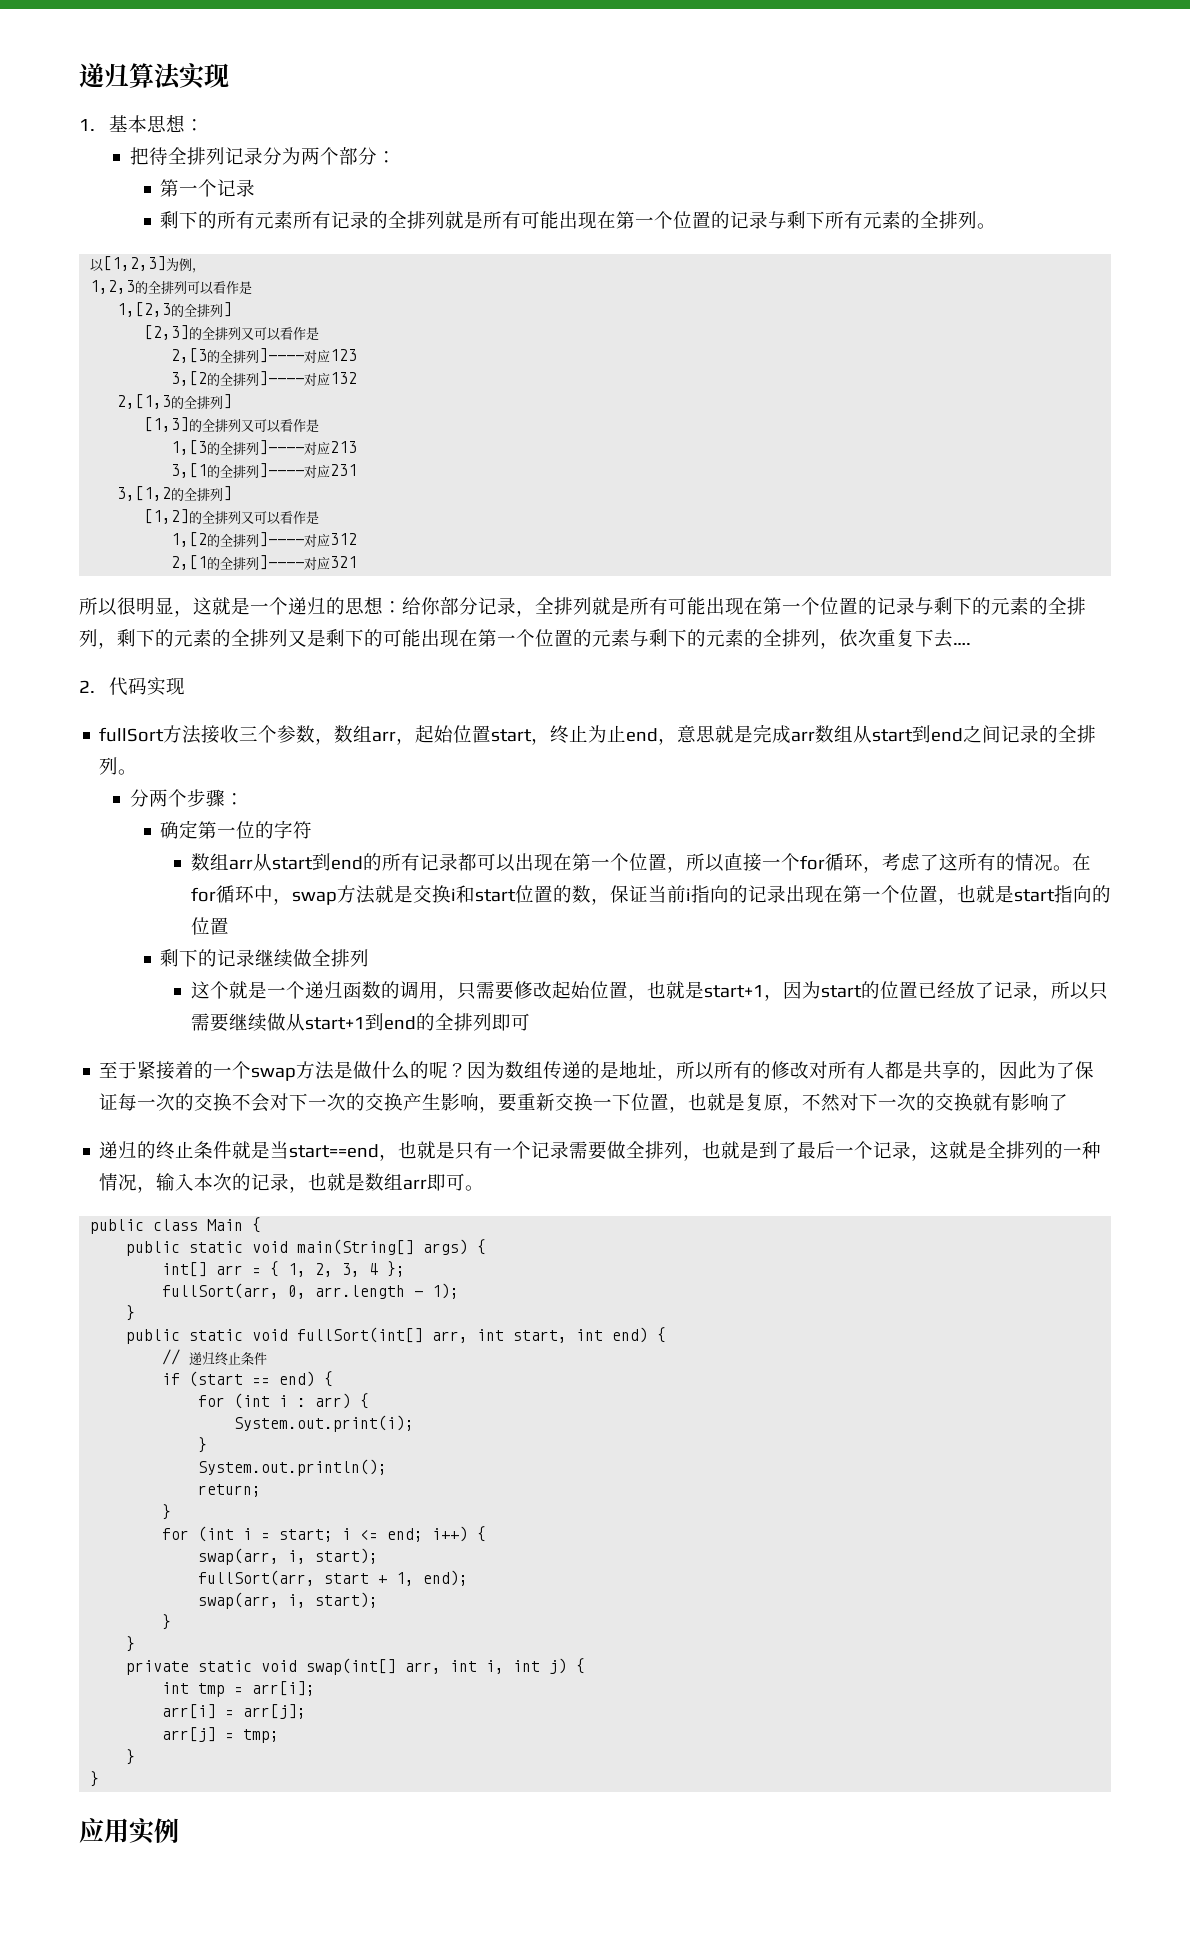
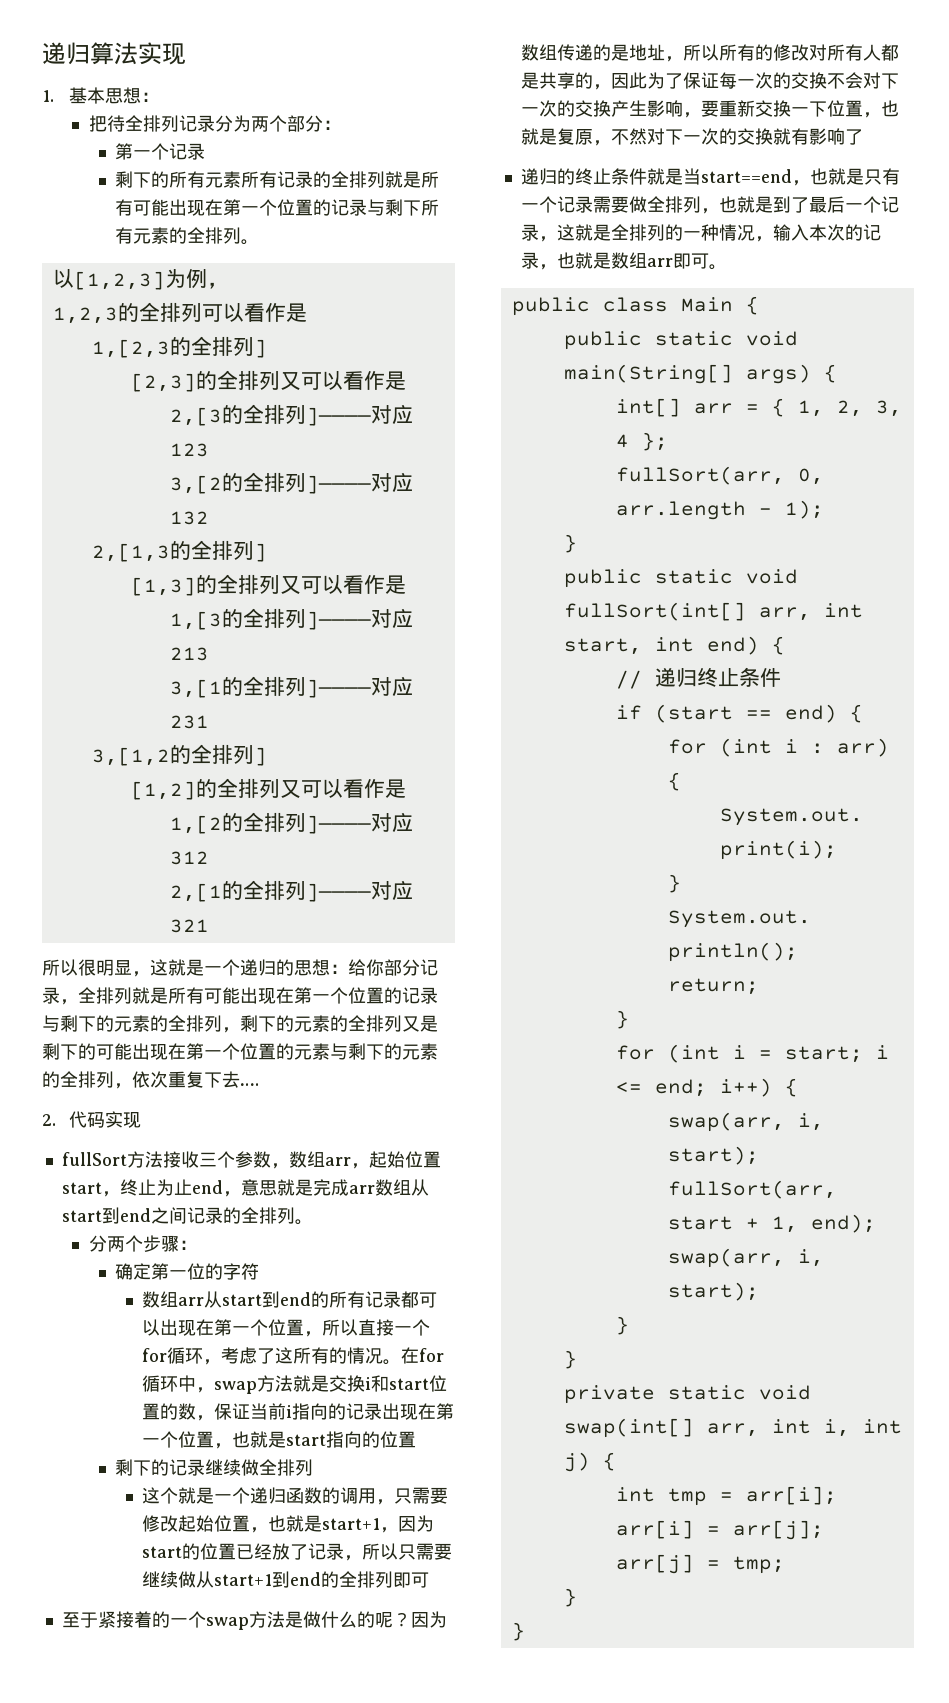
- 应用实例

